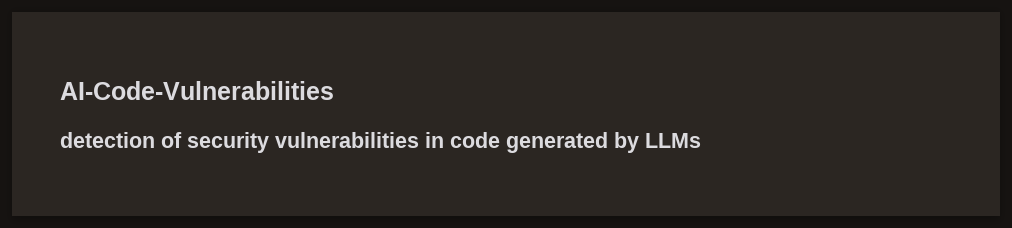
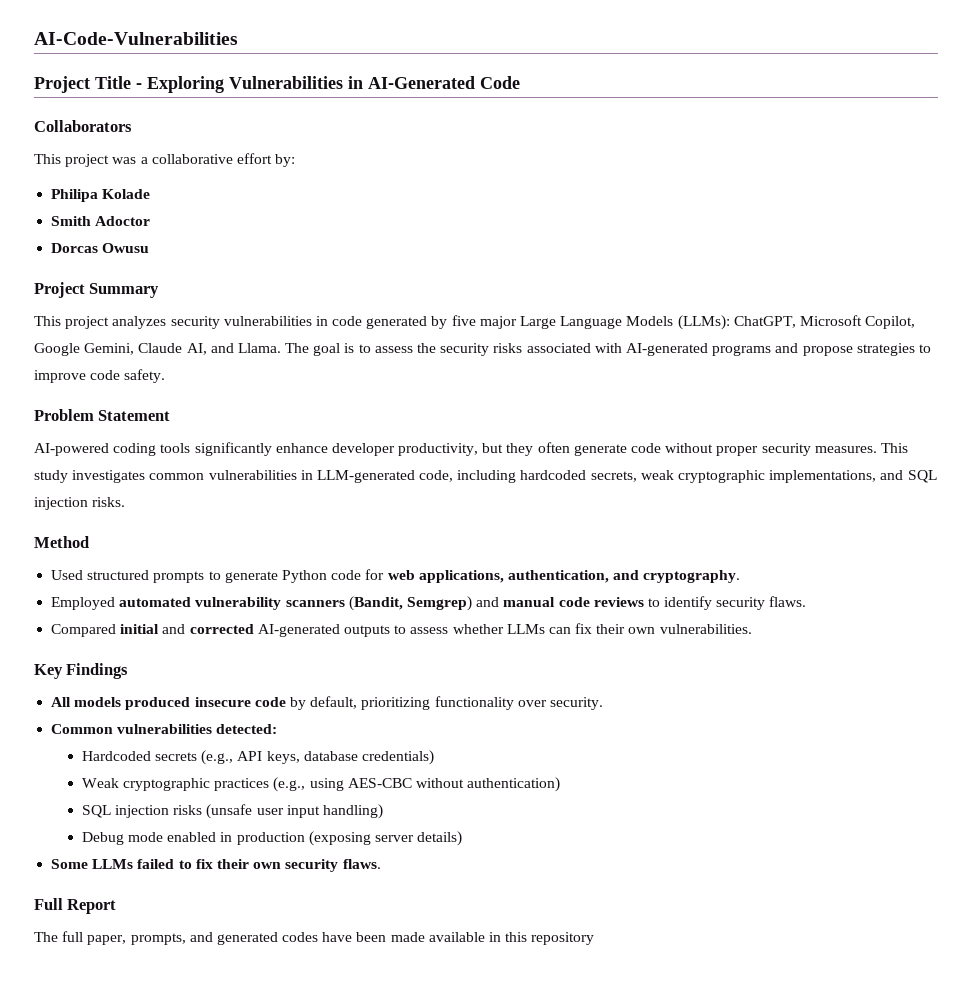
- detection of security vulnerabilities in code generated by LLMs
+ Project Title - Exploring Vulnerabilities in AI-Generated Code
+ Collaborators
+ This project was a collaborative effort by:
+ Philipa Kolade
+ Smith Adoctor
+ Dorcas Owusu
+ Project Summary
+ This project analyzes security vulnerabilities in code generated by five major Large Language Models (LLMs): ChatGPT, Microsoft Copilot, Google Gemini, Claude AI, and Llama. The goal is to assess the security risks associated with AI-generated programs and propose strategies to improve code safety.
+ Problem Statement
+ AI-powered coding tools significantly enhance developer productivity, but they often generate code without proper security measures. This study investigates common vulnerabilities in LLM-generated code, including hardcoded secrets, weak cryptographic implementations, and SQL injection risks.
+ Method
+ Used structured prompts to generate Python code for web applications, authentication, and cryptography.
+ Employed automated vulnerability scanners (Bandit, Semgrep) and manual code reviews to identify security flaws.
+ Compared initial and corrected AI-generated outputs to assess whether LLMs can fix their own vulnerabilities.
+ Key Findings
+ All models produced insecure code by default, prioritizing functionality over security.
+ Common vulnerabilities detected:
+ Hardcoded secrets (e.g., API keys, database credentials)
+ Weak cryptographic practices (e.g., using AES-CBC without authentication)
+ SQL injection risks (unsafe user input handling)
+ Debug mode enabled in production (exposing server details)
+ Some LLMs failed to fix their own security flaws.
+ Full Report
+ The full paper, prompts, and generated codes have been made available in this repository

